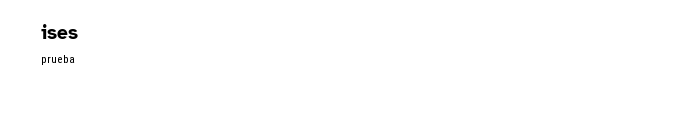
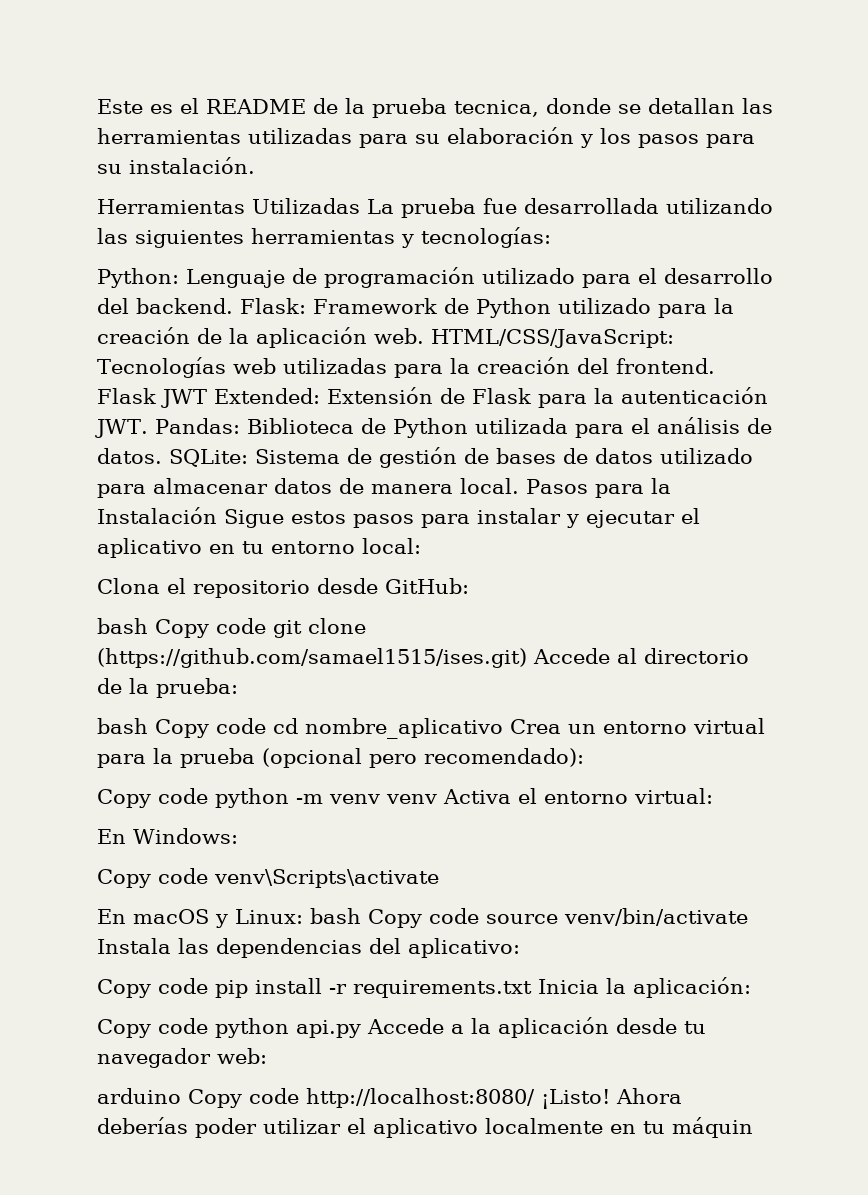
- ises
- prueba
+ Este es el README de la prueba tecnica, donde se detallan las herramientas utilizadas para su elaboración y los pasos para su instalación.
+ Herramientas Utilizadas La prueba fue desarrollada utilizando las siguientes herramientas y tecnologías:
+ Python: Lenguaje de programación utilizado para el desarrollo del backend. Flask: Framework de Python utilizado para la creación de la aplicación web. HTML/CSS/JavaScript: Tecnologías web utilizadas para la creación del frontend. Flask JWT Extended: Extensión de Flask para la autenticación JWT. Pandas: Biblioteca de Python utilizada para el análisis de datos. SQLite: Sistema de gestión de bases de datos utilizado para almacenar datos de manera local. Pasos para la Instalación Sigue estos pasos para instalar y ejecutar el aplicativo en tu entorno local:
+ Clona el repositorio desde GitHub:
+ bash Copy code git clone (https://github.com/samael1515/ises.git) Accede al directorio de la prueba:
+ bash Copy code cd nombre_aplicativo Crea un entorno virtual para la prueba (opcional pero recomendado):
+ Copy code python -m venv venv Activa el entorno virtual:
+ En Windows:
+ Copy code venv\Scripts\activate
+ En macOS y Linux: bash Copy code source venv/bin/activate Instala las dependencias del aplicativo:
+ Copy code pip install -r requirements.txt Inicia la aplicación:
+ Copy code python api.py Accede a la aplicación desde tu navegador web:
+ arduino Copy code http://localhost:8080/ ¡Listo! Ahora deberías poder utilizar el aplicativo localmente en tu máquin

